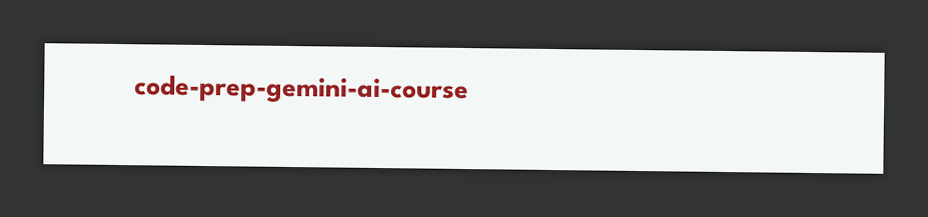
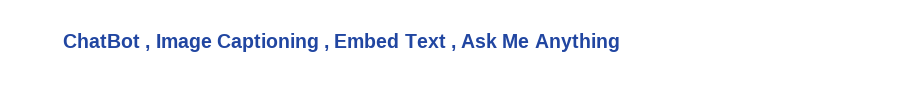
- code-prep-gemini-ai-course
+ ChatBot , Image Captioning , Embed Text , Ask Me Anything

